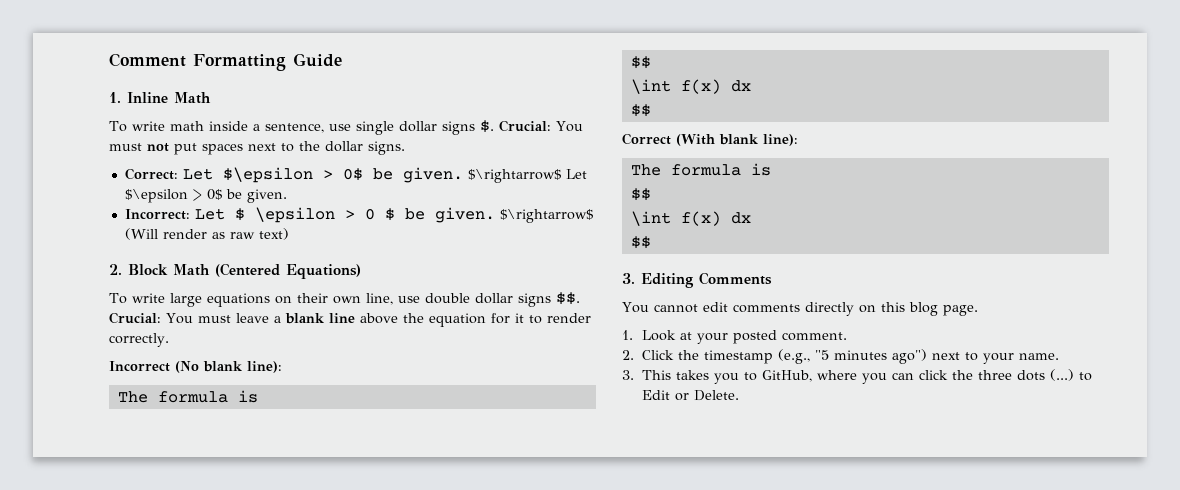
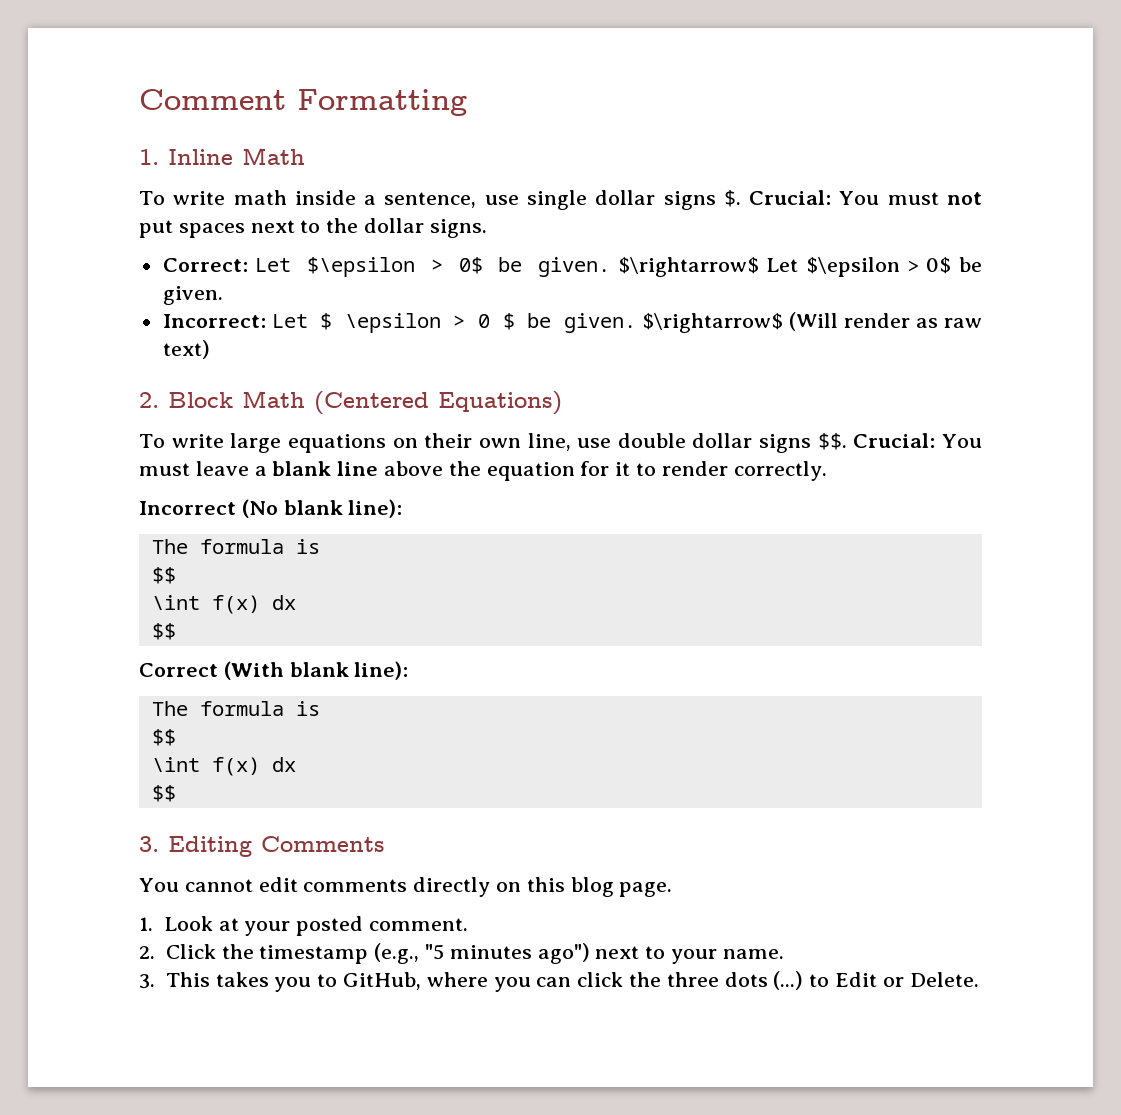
- Comment Formatting Guide
+ Comment Formatting

